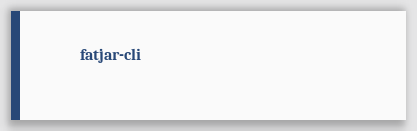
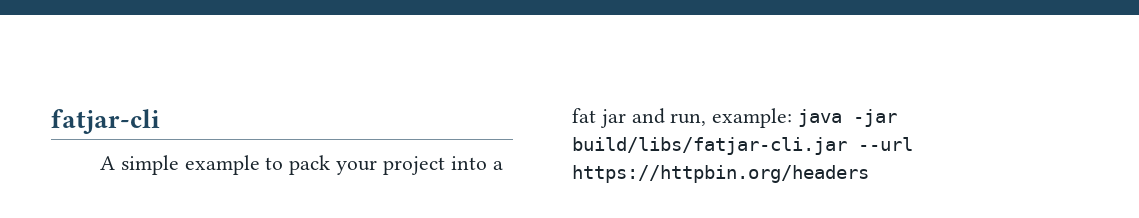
+ A simple example to pack your project into a fat jar and run, example: java -jar build/libs/fatjar-cli.jar --url https://httpbin.org/headers

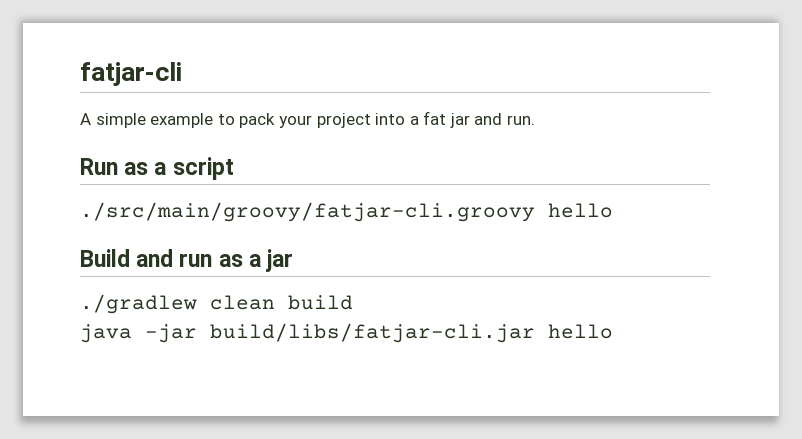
- A simple example to pack your project into a fat jar and run, example: java -jar build/libs/fatjar-cli.jar --url https://httpbin.org/headers
+ A simple example to pack your project into a fat jar and run.
+ Run as a script
+ ./src/main/groovy/fatjar-cli.groovy hello
+ Build and run as a jar
+ ./gradlew clean build
+ java -jar build/libs/fatjar-cli.jar hello

